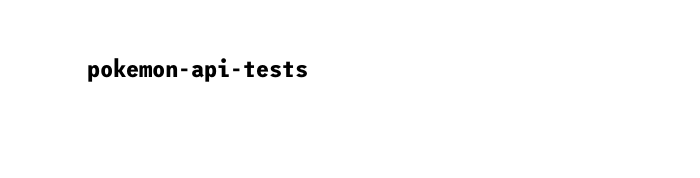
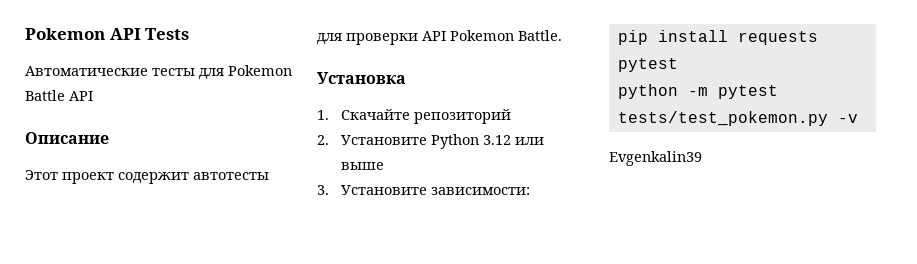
- pokemon-api-tests
+ Pokemon API Tests
+ Автоматические тесты для Pokemon Battle API
+ Описание
+ Этот проект содержит автотесты для проверки API Pokemon Battle.
+ Установка
+ 1. Скачайте репозиторий
+ 2. Установите Python 3.12 или выше
+ 3. Установите зависимости:
+ pip install requests pytest
+ python -m pytest tests/test_pokemon.py -v
+ Evgenkalin39

